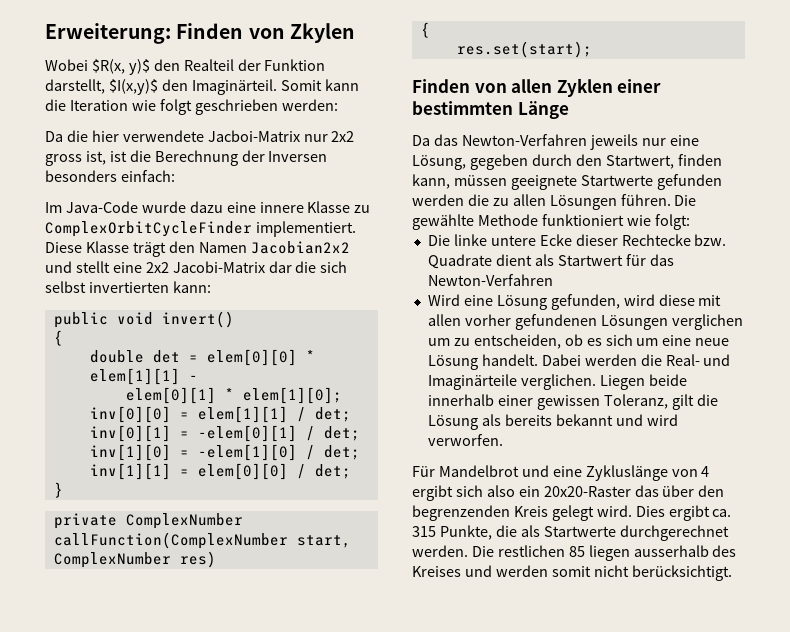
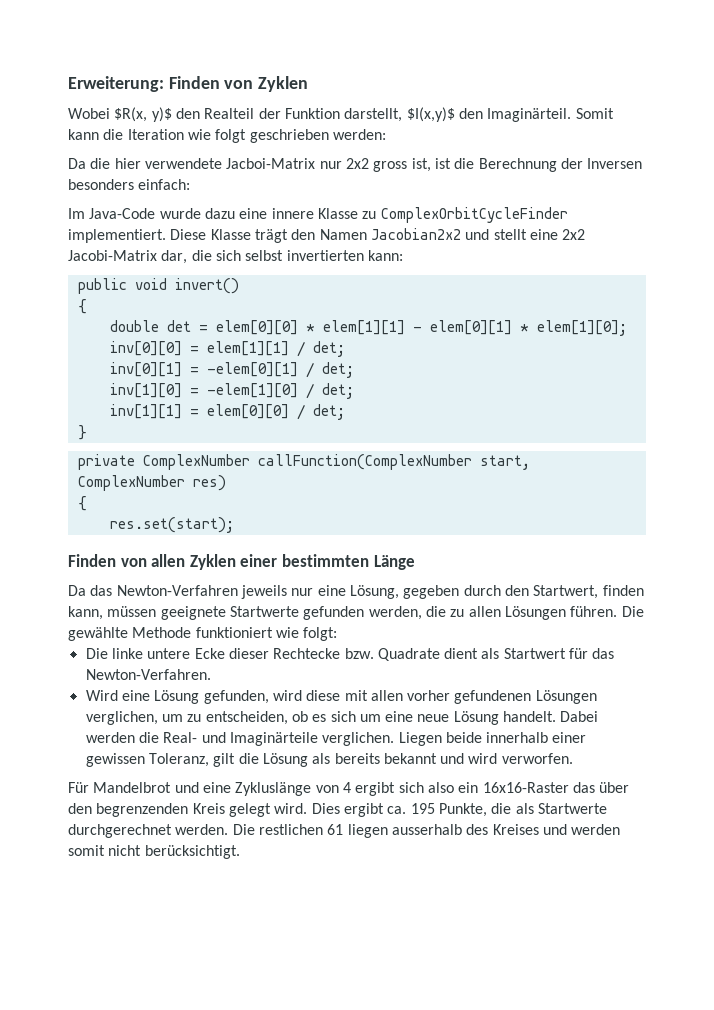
- Erweiterung: Finden von Zkylen
+ Erweiterung: Finden von Zyklen
- Diese Klasse trägt den Namen Jacobian2x2 und stellt eine 2x2 Jacobi-Matrix dar die sich selbst invertierten kann:
+ Diese Klasse trägt den Namen Jacobian2x2 und stellt eine 2x2 Jacobi-Matrix dar, die sich selbst invertierten kann:
- double det = elem[0][0] * elem[1][1] -
- elem[0][1] * elem[1][0];
+ double det = elem[0][0] * elem[1][1] - elem[0][1] * elem[1][0];
- Da das Newton-Verfahren jeweils nur eine Lösung, gegeben durch den Startwert, finden kann, müssen geeignete Startwerte gefunden werden die zu allen Lösungen führen.
+ Da das Newton-Verfahren jeweils nur eine Lösung, gegeben durch den Startwert, finden kann, müssen geeignete Startwerte gefunden werden, die zu allen Lösungen führen.
- Die linke untere Ecke dieser Rechtecke bzw. Quadrate dient als Startwert für das Newton-Verfahren
+ Die linke untere Ecke dieser Rechtecke bzw. Quadrate dient als Startwert für das Newton-Verfahren.
- Wird eine Lösung gefunden, wird diese mit allen vorher gefundenen Lösungen verglichen um zu entscheiden, ob es sich um eine neue Lösung handelt.
+ Wird eine Lösung gefunden, wird diese mit allen vorher gefundenen Lösungen verglichen, um zu entscheiden, ob es sich um eine neue Lösung handelt.
- Für Mandelbrot und eine Zykluslänge von 4 ergibt sich also ein 20x20-Raster das über den begrenzenden Kreis gelegt wird.
+ Für Mandelbrot und eine Zykluslänge von 4 ergibt sich also ein 16x16-Raster das über den begrenzenden Kreis gelegt wird.
- Dies ergibt ca. 315 Punkte, die als Startwerte durchgerechnet werden.
+ Dies ergibt ca. 195 Punkte, die als Startwerte durchgerechnet werden.
- Die restlichen 85 liegen ausserhalb des Kreises und werden somit nicht berücksichtigt.
+ Die restlichen 61 liegen ausserhalb des Kreises und werden somit nicht berücksichtigt.

